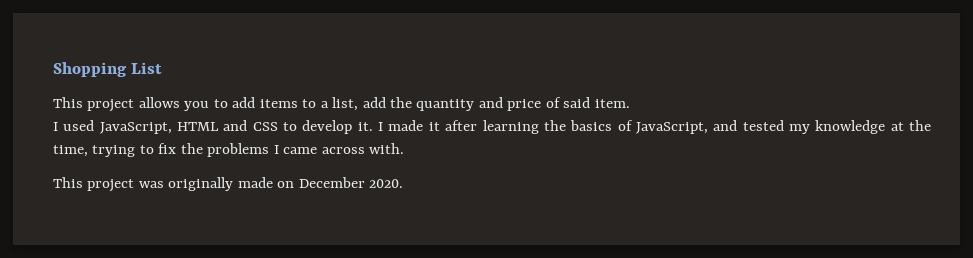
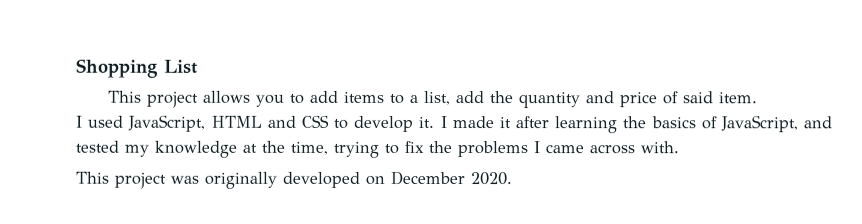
- This project was originally made on December 2020.
+ This project was originally developed on December 2020.

